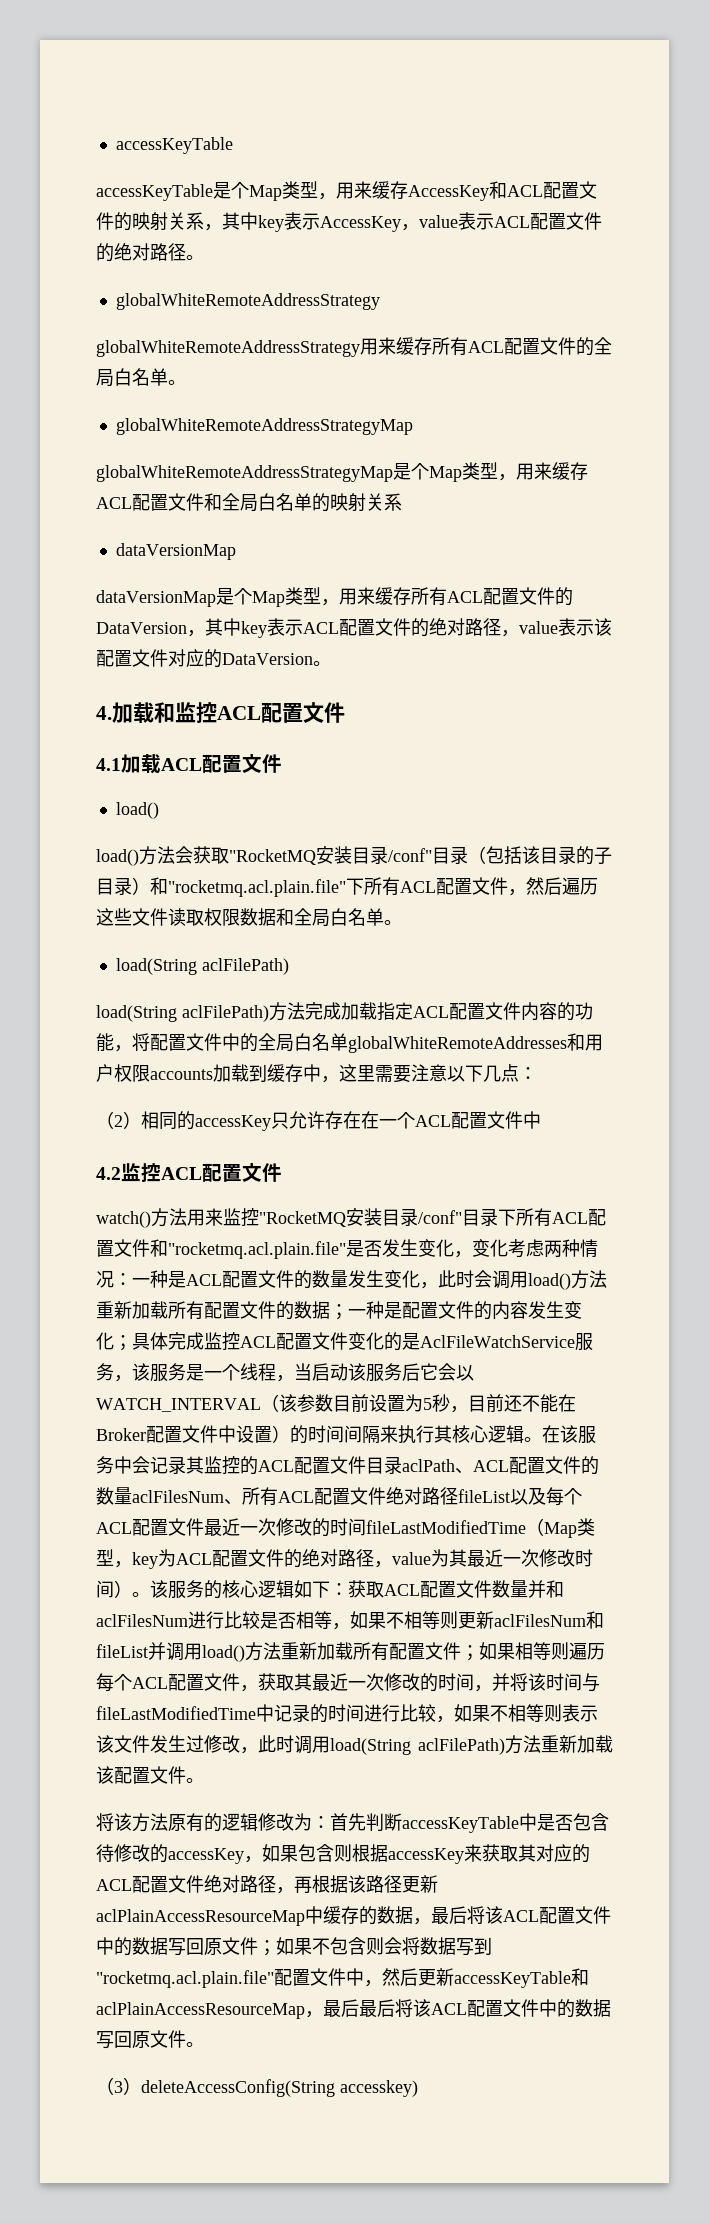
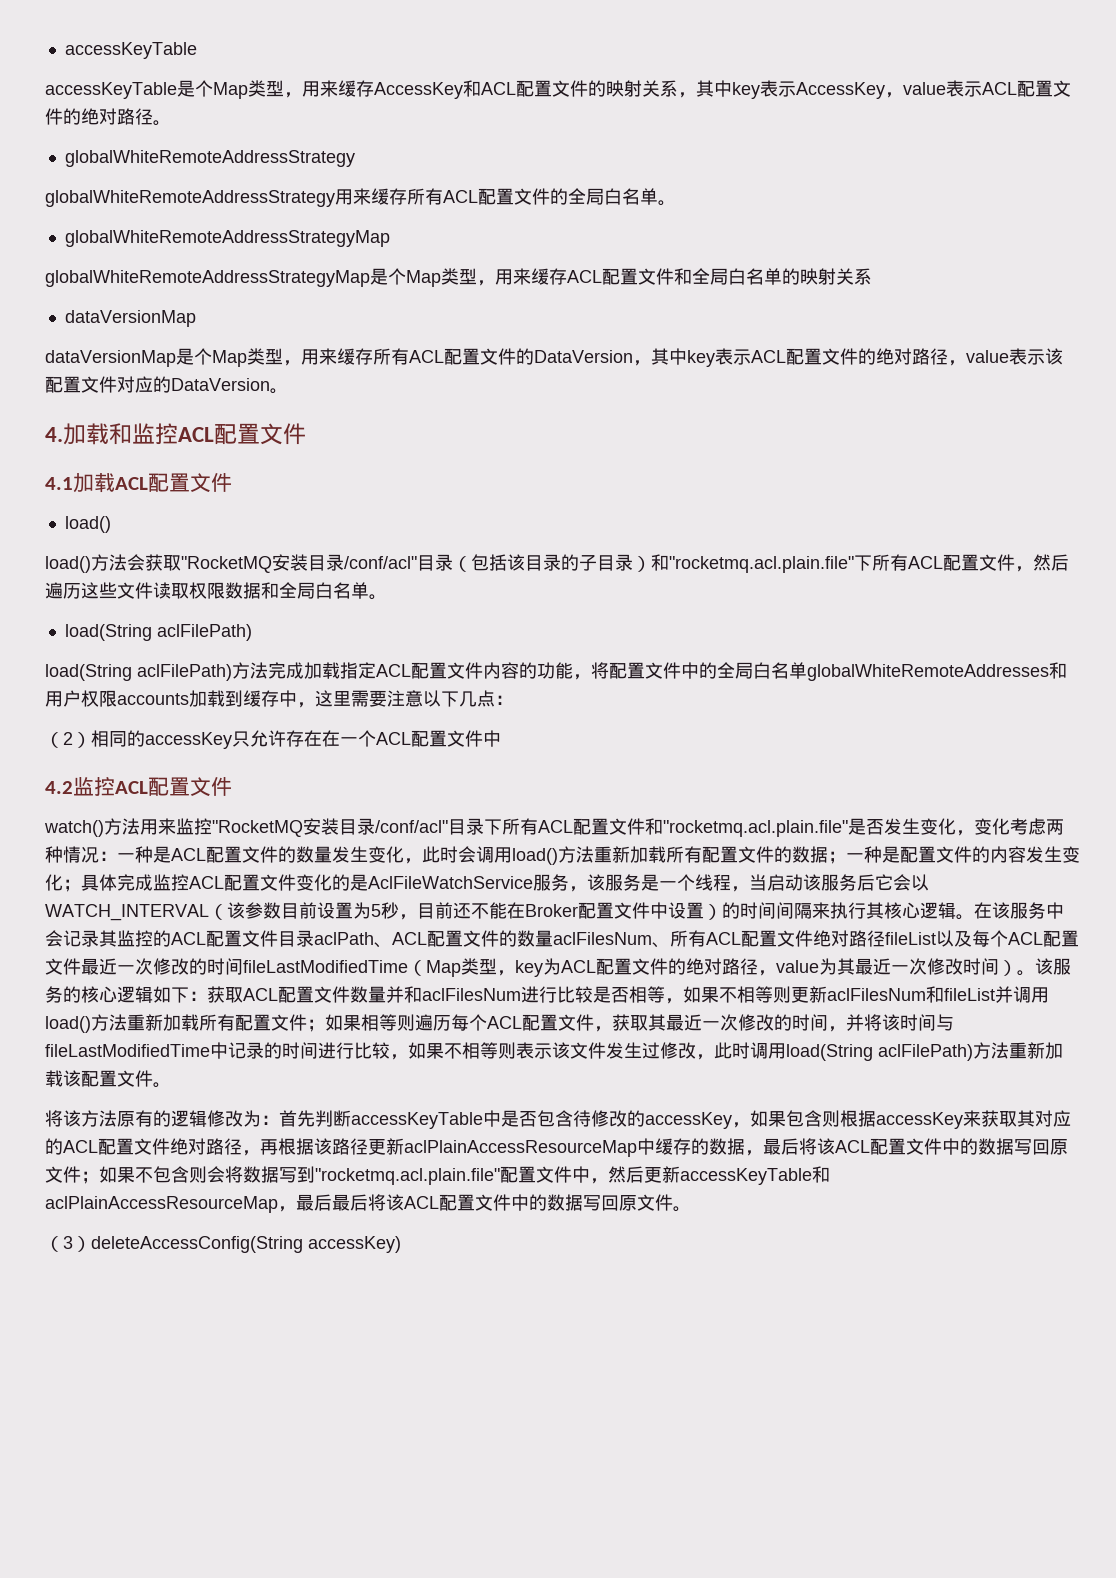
- load()方法会获取"RocketMQ安装目录/conf"目录（包括该目录的子目录）和"rocketmq.acl.plain.file"下所有ACL配置文件，然后遍历这些文件读取权限数据和全局白名单。
+ load()方法会获取"RocketMQ安装目录/conf/acl"目录（包括该目录的子目录）和"rocketmq.acl.plain.file"下所有ACL配置文件，然后遍历这些文件读取权限数据和全局白名单。
- watch()方法用来监控"RocketMQ安装目录/conf"目录下所有ACL配置文件和"rocketmq.acl.plain.file"是否发生变化，变化考虑两种情况：
+ watch()方法用来监控"RocketMQ安装目录/conf/acl"目录下所有ACL配置文件和"rocketmq.acl.plain.file"是否发生变化，变化考虑两种情况：
- （3）deleteAccessConfig(String accesskey)
+ （3）deleteAccessConfig(String accessKey)

